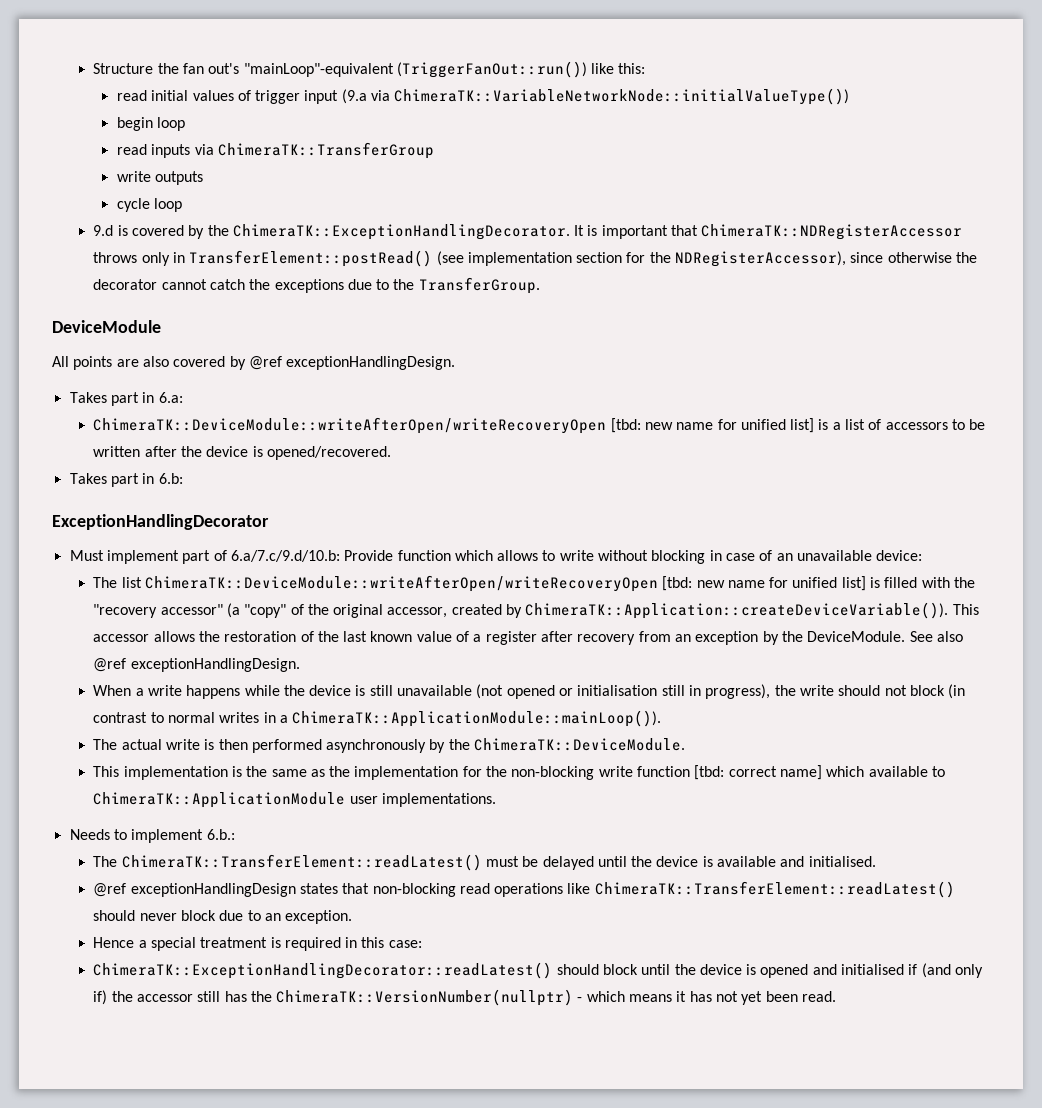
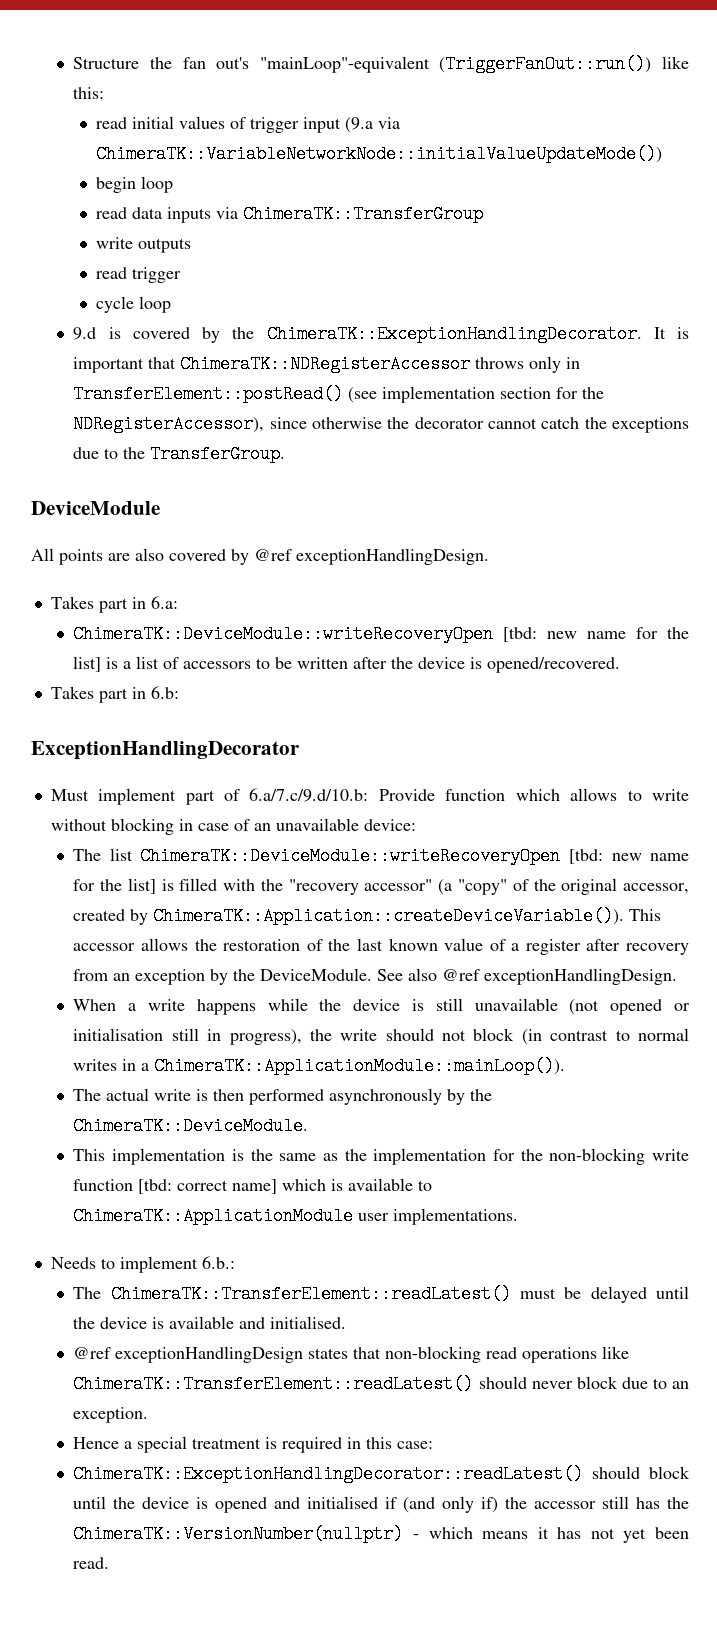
- read initial values of trigger input (9.a via ChimeraTK::VariableNetworkNode::initialValueType())
+ read initial values of trigger input (9.a via ChimeraTK::VariableNetworkNode::initialValueUpdateMode())
- read inputs via ChimeraTK::TransferGroup
+ read data inputs via ChimeraTK::TransferGroup
+ read trigger
- ChimeraTK::DeviceModule::writeAfterOpen/writeRecoveryOpen [tbd: new name for unified list] is a list of accessors to be written after the device is opened/recovered.
+ ChimeraTK::DeviceModule::writeRecoveryOpen [tbd: new name for the list] is a list of accessors to be written after the device is opened/recovered.
- The list ChimeraTK::DeviceModule::writeAfterOpen/writeRecoveryOpen [tbd: new name for unified list] is filled with the "recovery accessor" (a "copy" of the original accessor, created by ChimeraTK::Application::createDeviceVariable()).
+ The list ChimeraTK::DeviceModule::writeRecoveryOpen [tbd: new name for the list] is filled with the "recovery accessor" (a "copy" of the original accessor, created by ChimeraTK::Application::createDeviceVariable()).
- This implementation is the same as the implementation for the non-blocking write function [tbd: correct name] which available to ChimeraTK::ApplicationModule user implementations.
+ This implementation is the same as the implementation for the non-blocking write function [tbd: correct name] which is available to ChimeraTK::ApplicationModule user implementations.

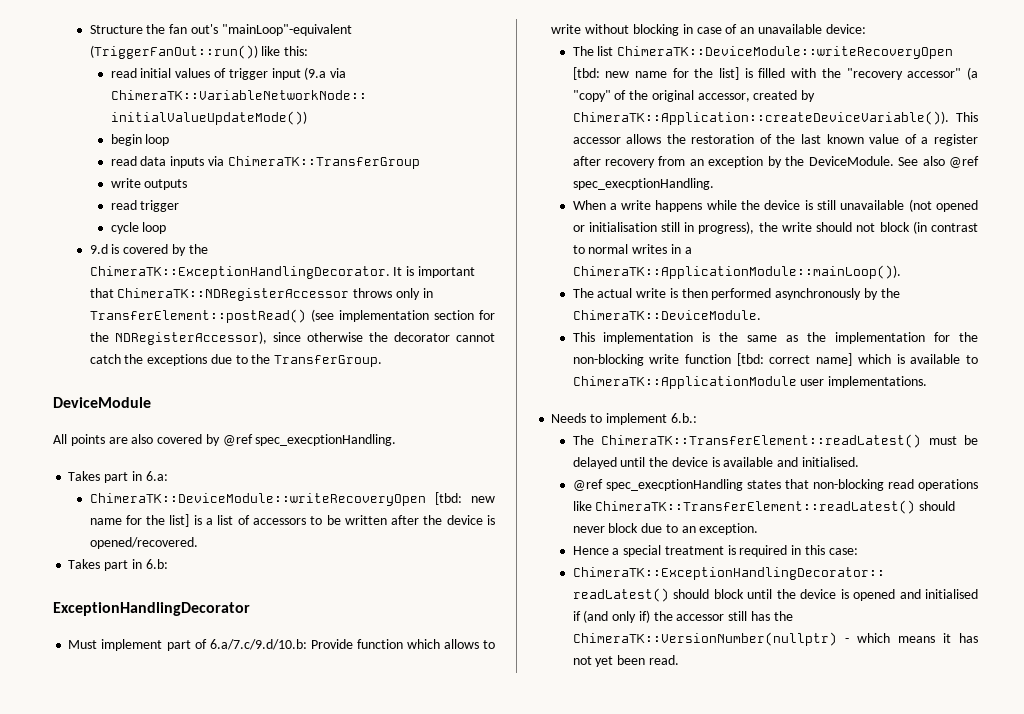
- All points are also covered by @ref exceptionHandlingDesign.
+ All points are also covered by @ref spec_execptionHandling.
- See also @ref exceptionHandlingDesign.
+ See also @ref spec_execptionHandling.
- @ref exceptionHandlingDesign states that non-blocking read operations like ChimeraTK::TransferElement::readLatest() should never block due to an exception.
+ @ref spec_execptionHandling states that non-blocking read operations like ChimeraTK::TransferElement::readLatest() should never block due to an exception.

